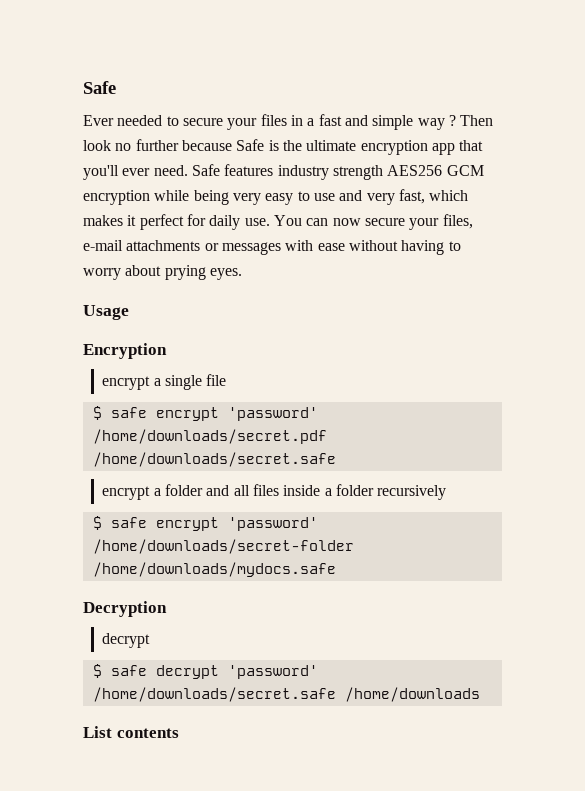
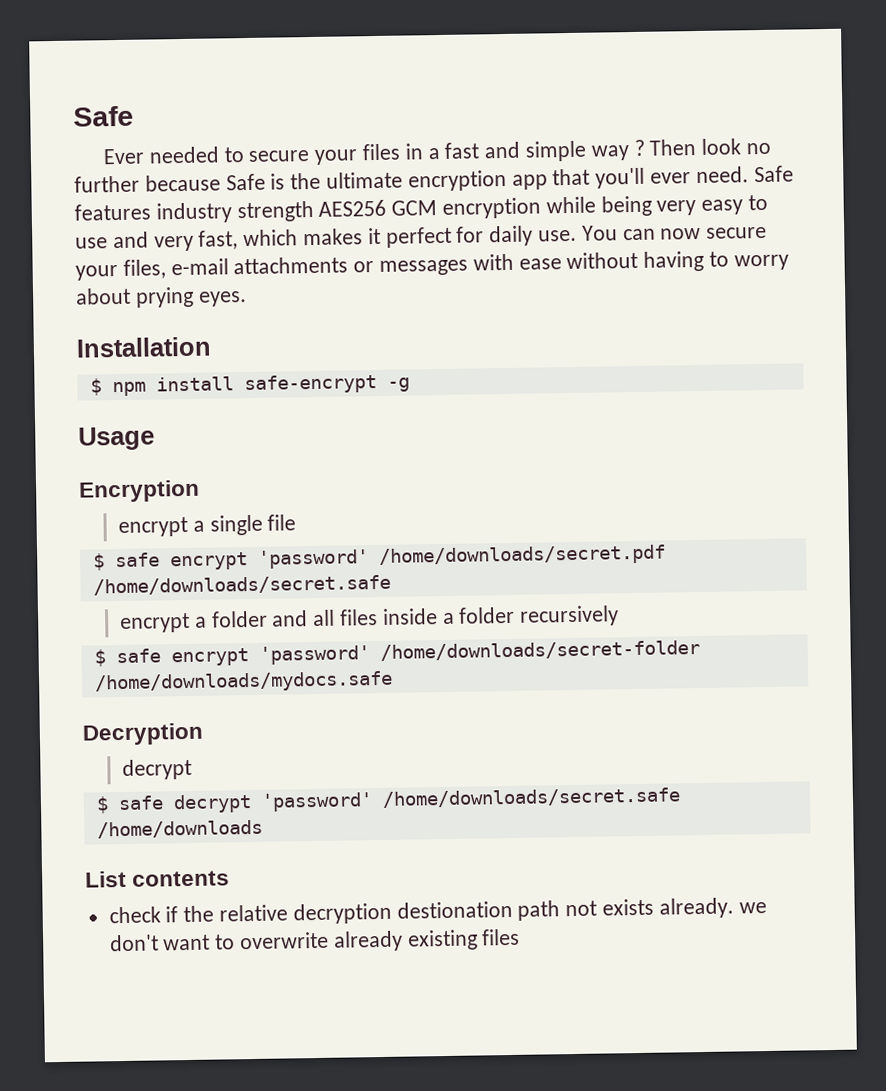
+ Installation
+ $ npm install safe-encrypt -g
+ check if the relative decryption destionation path not exists already. we don't want to overwrite already existing files

